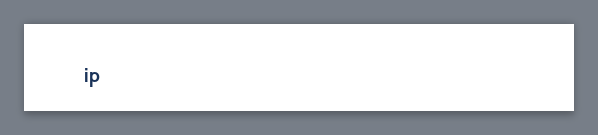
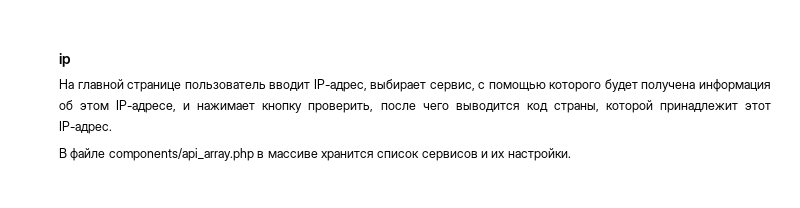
+ На главной странице пользователь вводит IP-адрес, выбирает сервис, с помощью которого будет получена информация об этом IP-адресе, и нажимает кнопку проверить, после чего выводится код страны, которой принадлежит этот IP-адрес.
+ В файле components/api_array.php в массиве хранится список сервисов и их настройки.

